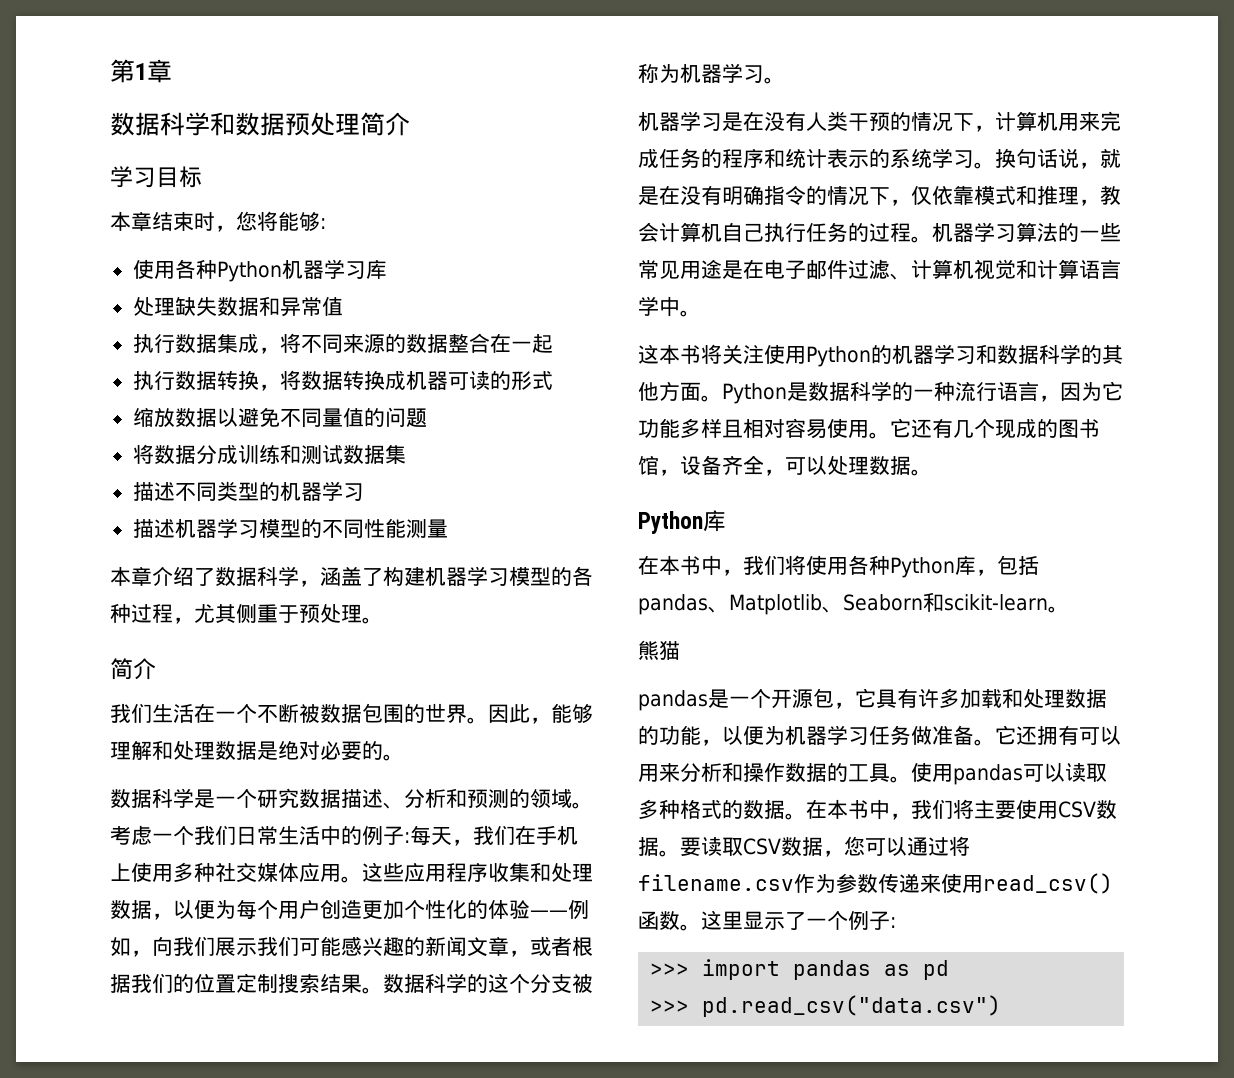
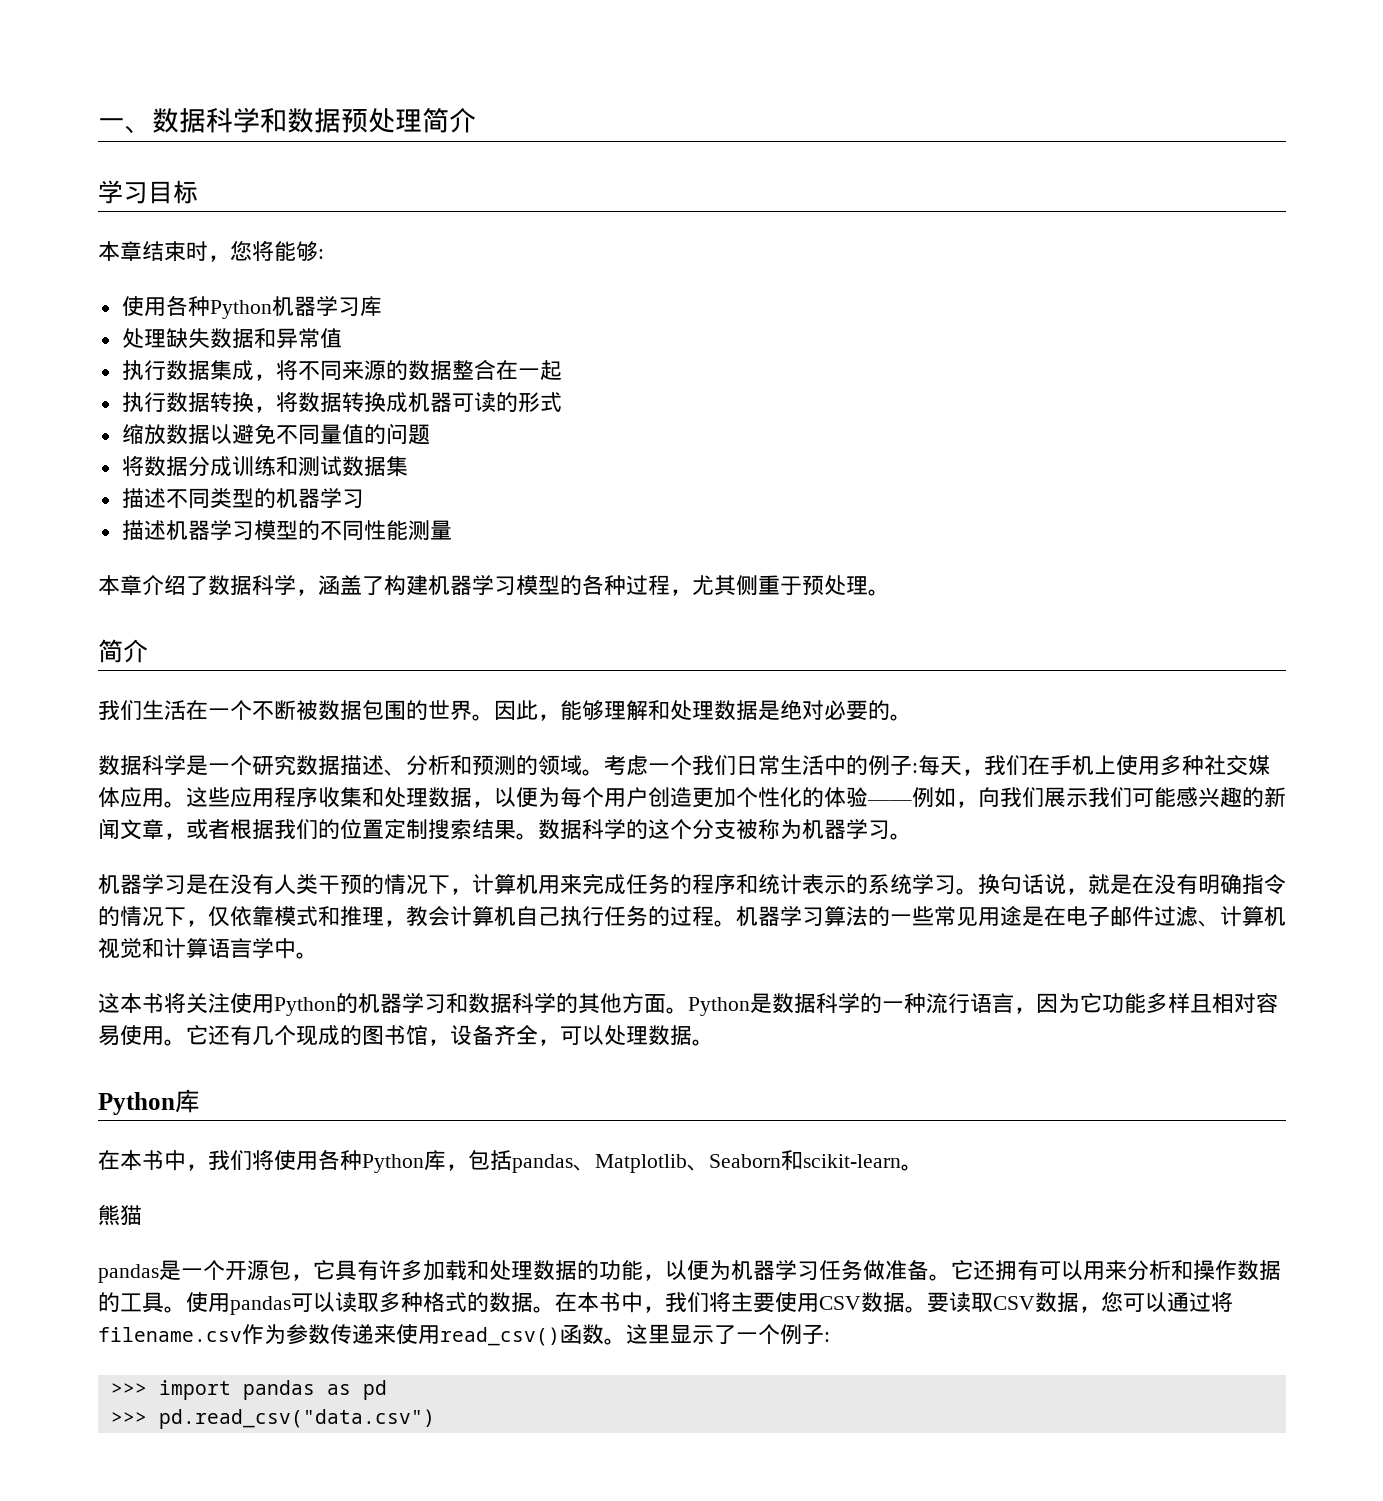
- 第1章
- 数据科学和数据预处理简介
+ 一、数据科学和数据预处理简介

